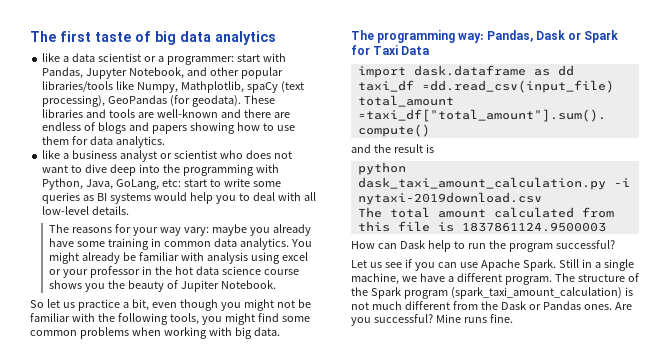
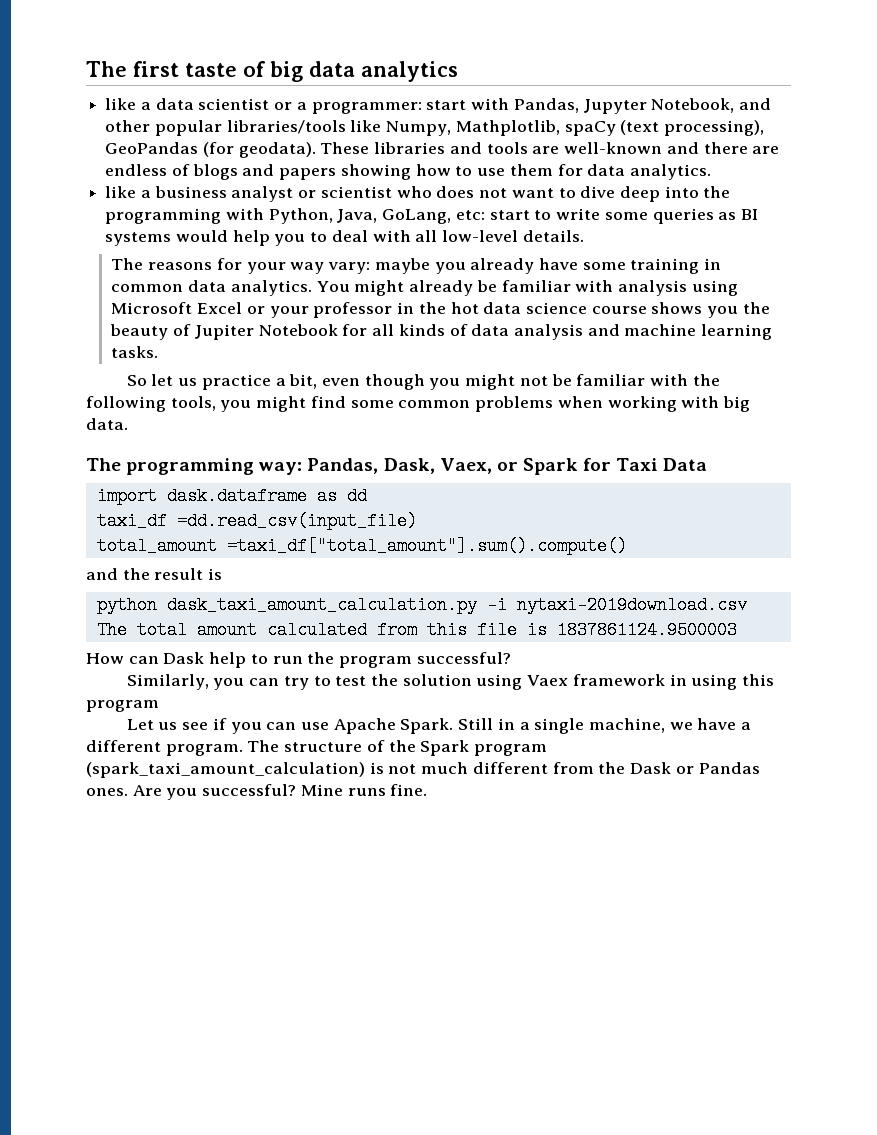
- You might already be familiar with analysis using excel or your professor in the hot data science course shows you the beauty of Jupiter Notebook.
+ You might already be familiar with analysis using Microsoft Excel or your professor in the hot data science course shows you the beauty of Jupiter Notebook for all kinds of data analysis and machine learning tasks.
- The programming way: Pandas, Dask or Spark for Taxi Data
+ The programming way: Pandas, Dask, Vaex, or Spark for Taxi Data
+ Similarly, you can try to test the solution using Vaex framework in using this program

